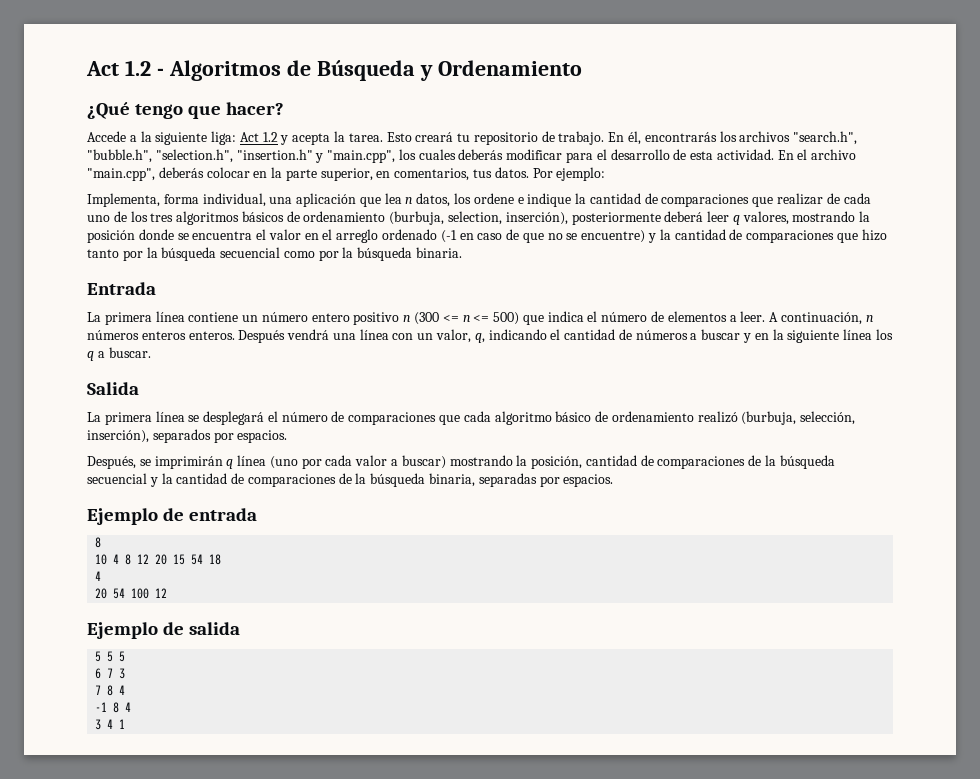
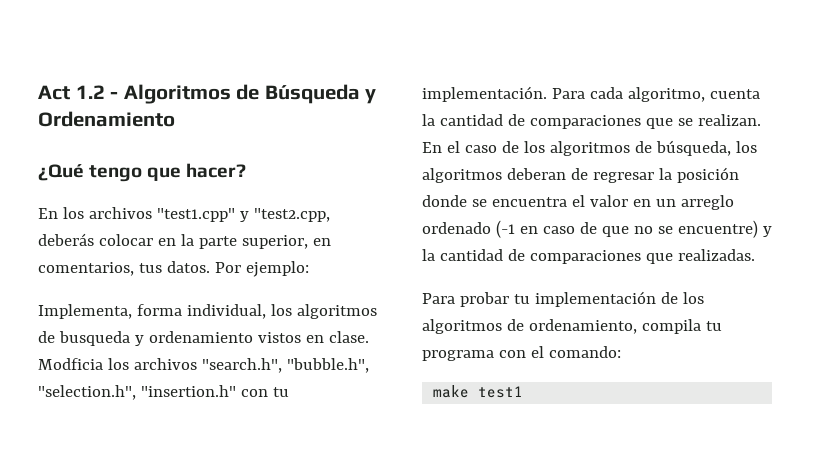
- Accede a la siguiente liga: Act 1.2 y acepta la tarea. Esto creará tu repositorio de trabajo. En él, encontrarás los archivos "search.h", "bubble.h", "selection.h", "insertion.h" y "main.cpp", los cuales deberás modificar para el desarrollo de esta actividad. En el archivo "main.cpp", deberás colocar en la parte superior, en comentarios, tus datos.
+ En los archivos "test1.cpp" y "test2.cpp, deberás colocar en la parte superior, en comentarios, tus datos.
- Implementa, forma individual, una aplicación que lea n datos, los ordene e indique la cantidad de comparaciones que realizar de cada uno de los tres algoritmos básicos de ordenamiento (burbuja, selection, inserción), posteriormente deberá leer q valores, mostrando la posición donde se encuentra el valor en el arreglo ordenado (-1 en caso de que no se encuentre) y la cantidad de comparaciones que hizo tanto por la búsqueda secuencial como por la búsqueda binaria.
- Entrada
- La primera línea contiene un número entero positivo n (300 <= n <= 500) que indica el número de elementos a leer. A continuación, n números enteros enteros. Después vendrá una línea con un valor, q, indicando el cantidad de números a buscar y en la siguiente línea los q a buscar.
- Salida
- La primera línea se desplegará el número de comparaciones que cada algoritmo básico de ordenamiento realizó (burbuja, selección, inserción), separados por espacios.
- Después, se imprimirán q línea (uno por cada valor a buscar) mostrando la posición, cantidad de comparaciones de la búsqueda secuencial y la cantidad de comparaciones de la búsqueda binaria, separadas por espacios.
- Ejemplo de entrada
- 8
- 10 4 8 12 20 15 54 18
- 4
- 20 54 100 12
- Ejemplo de salida
- 5 5 5
- 6 7 3
- 7 8 4
- -1 8 4
- 3 4 1
+ Implementa, forma individual, los algoritmos de busqueda y ordenamiento vistos en clase. Modficia los archivos "search.h", "bubble.h", "selection.h", "insertion.h" con tu implementación. Para cada algoritmo, cuenta la cantidad de comparaciones que se realizan. En el caso de los algoritmos de búsqueda, los algoritmos deberan de regresar la posición donde se encuentra el valor en un arreglo ordenado (-1 en caso de que no se encuentre) y la cantidad de comparaciones que realizadas.
+ Para probar tu implementación de los algoritmos de ordenamiento, compila tu programa con el comando:
+ make test1

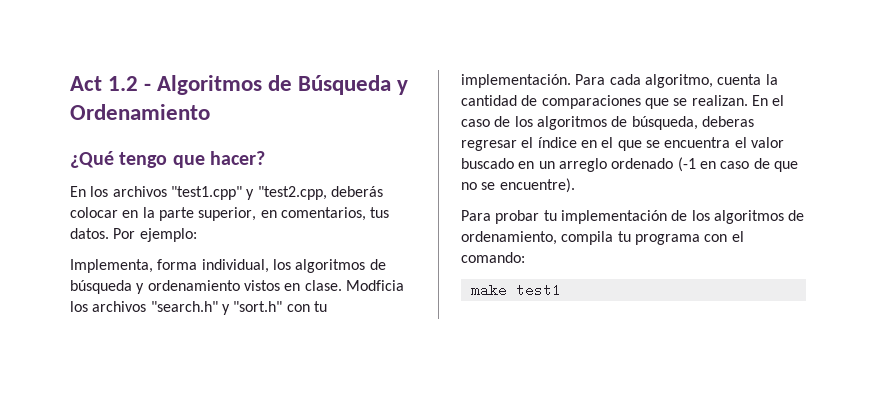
- Implementa, forma individual, los algoritmos de busqueda y ordenamiento vistos en clase.
+ Implementa, forma individual, los algoritmos de búsqueda y ordenamiento vistos en clase.
- Modficia los archivos "search.h", "bubble.h", "selection.h", "insertion.h" con tu implementación.
+ Modficia los archivos "search.h" y "sort.h" con tu implementación.
- En el caso de los algoritmos de búsqueda, los algoritmos deberan de regresar la posición donde se encuentra el valor en un arreglo ordenado (-1 en caso de que no se encuentre) y la cantidad de comparaciones que realizadas.
+ En el caso de los algoritmos de búsqueda, deberas regresar el índice en el que se encuentra el valor buscado en un arreglo ordenado (-1 en caso de que no se encuentre).

